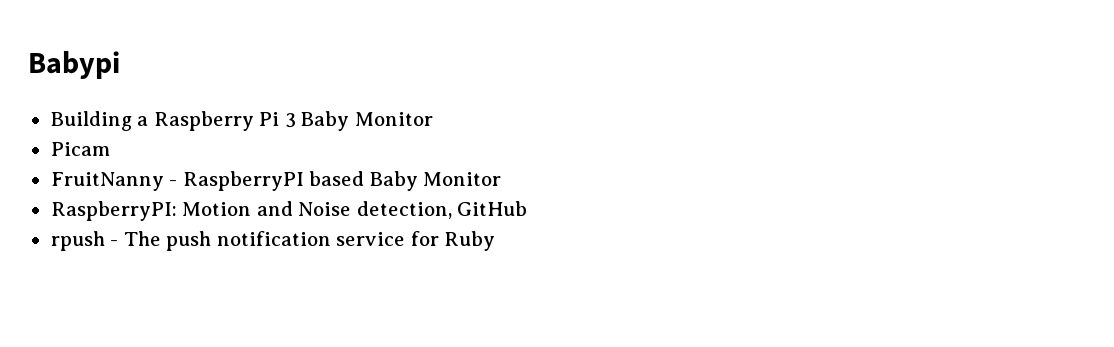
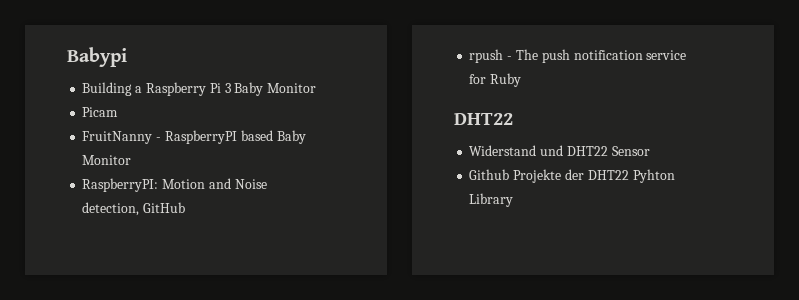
  rpush - The push notification service for Ruby
+ DHT22
+ Widerstand und DHT22 Sensor
+ Github Projekte der DHT22 Pyhton Library

